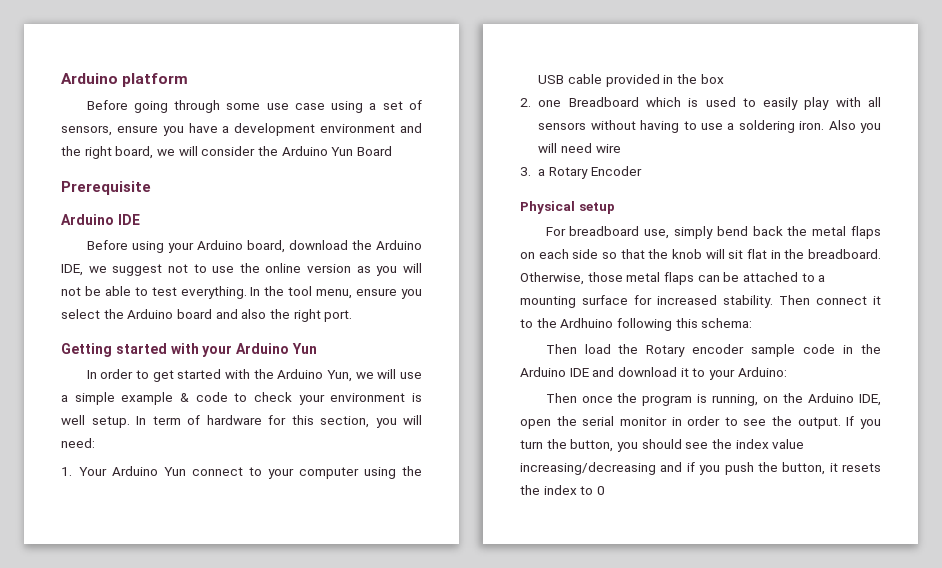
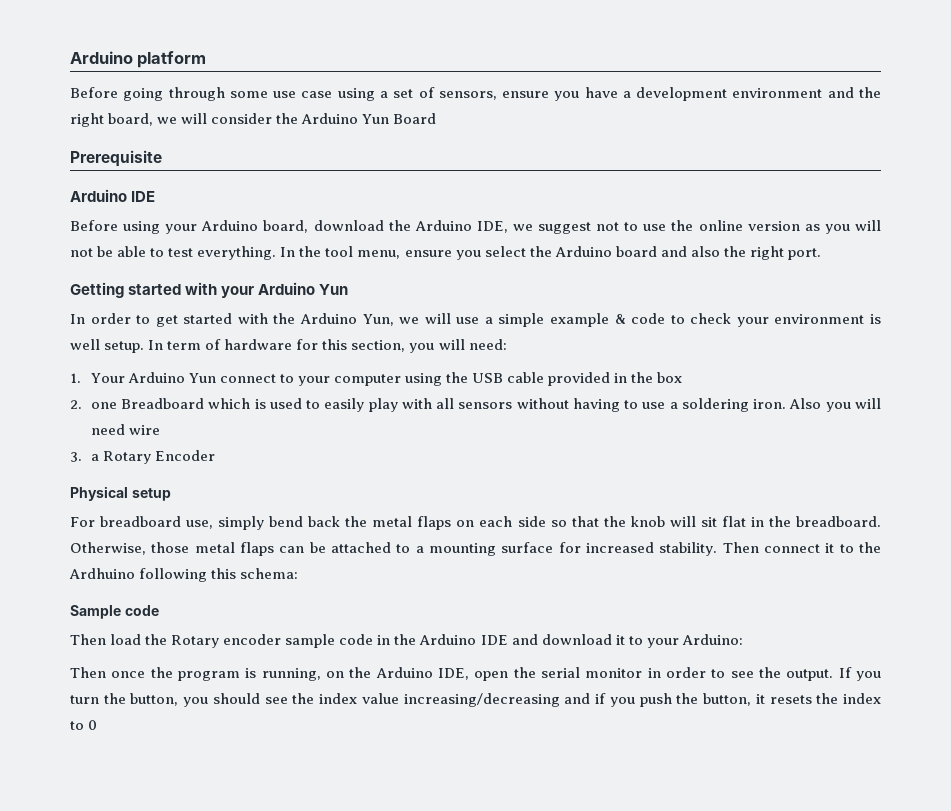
+ Sample code

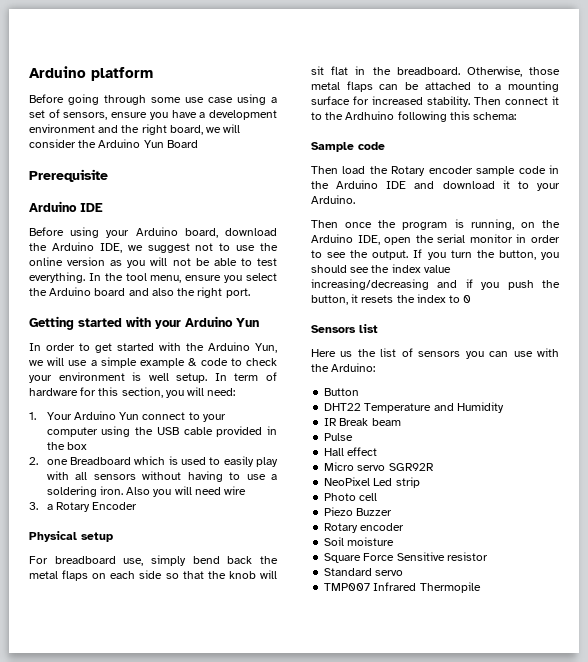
- Then load the Rotary encoder sample code in the Arduino IDE and download it to your Arduino:
+ Then load the Rotary encoder sample code in the Arduino IDE and download it to your Arduino.
+ Sensors list
+ Here us the list of sensors you can use with the Arduino:
+ Button
+ DHT22 Temperature and Humidity
+ IR Break beam
+ Pulse
+ Hall effect
+ Micro servo SGR92R
+ NeoPixel Led strip
+ Photo cell
+ Piezo Buzzer
+ Rotary encoder
+ Soil moisture
+ Square Force Sensitive resistor
+ Standard servo
+ TMP007 Infrared Thermopile

